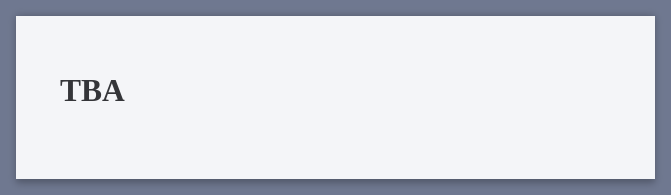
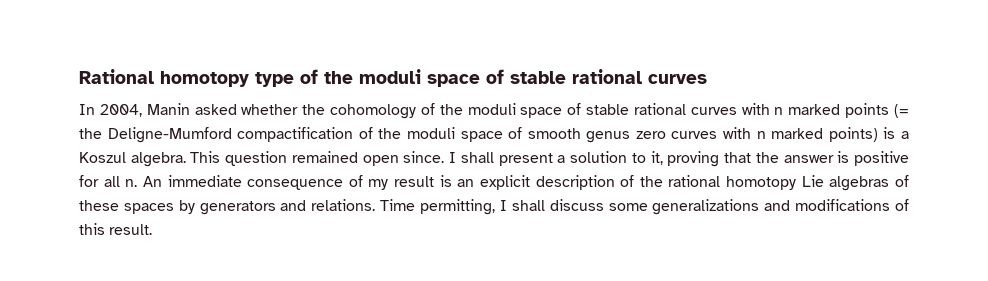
- TBA
+ Rational homotopy type of the moduli space of stable rational curves
+ In 2004, Manin asked whether the cohomology of the moduli space of stable rational curves with n marked points (= the Deligne-Mumford compactification of the moduli space of smooth genus zero curves with n marked points) is a Koszul algebra. This question remained open since. I shall present a solution to it, proving that the answer is positive for all n. An immediate consequence of my result is an explicit description of the rational homotopy Lie algebras of these spaces by generators and relations. Time permitting, I shall discuss some generalizations and modifications of this result.

